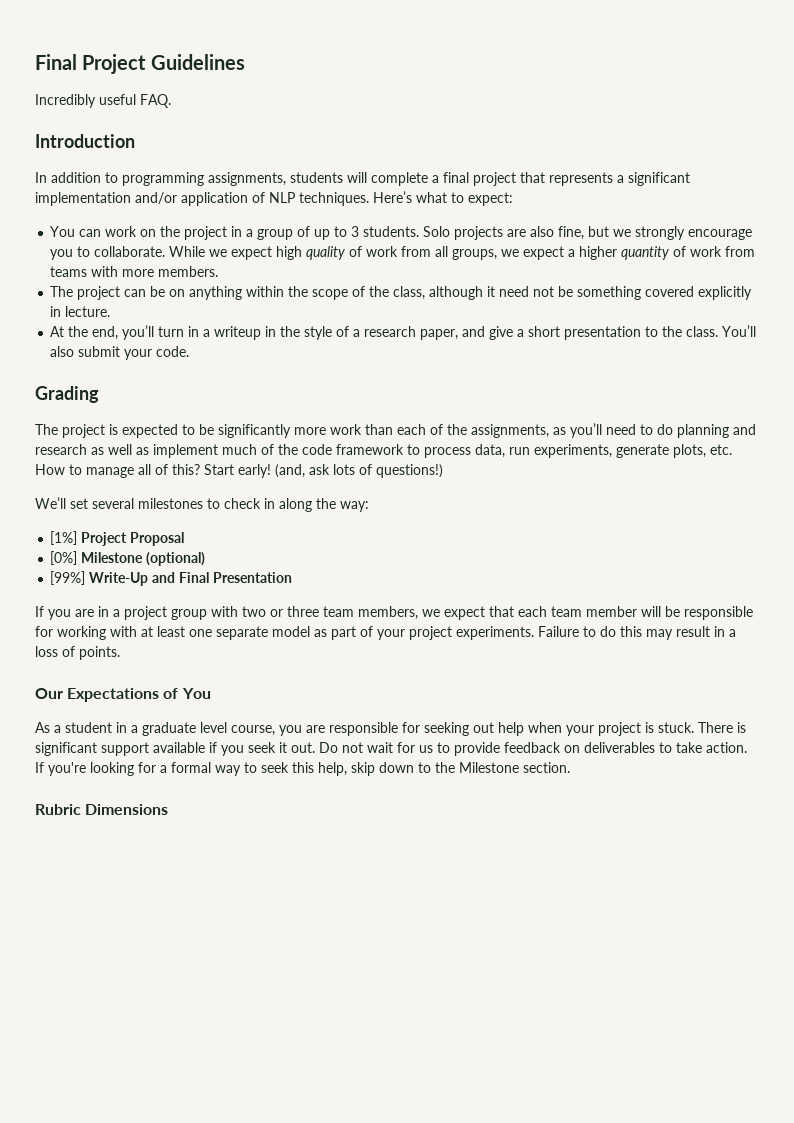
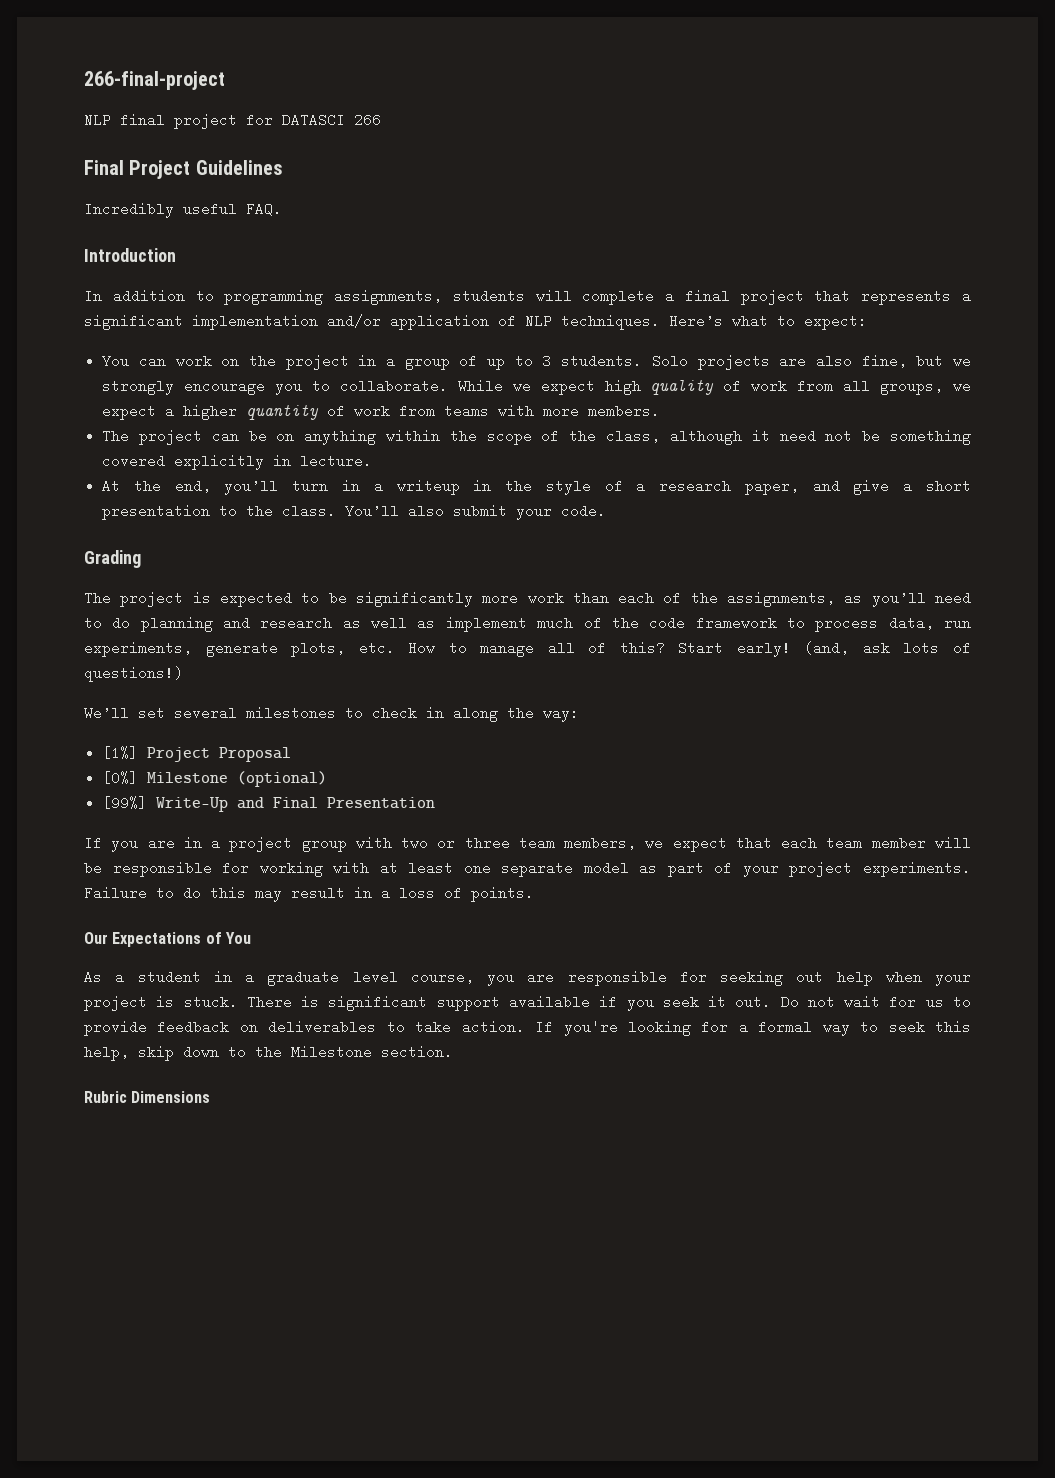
+ 266-final-project
+ NLP final project for DATASCI 266

